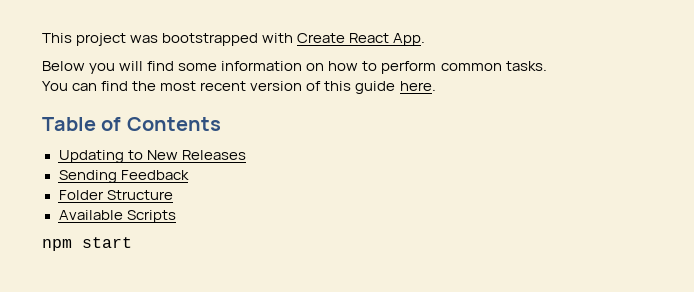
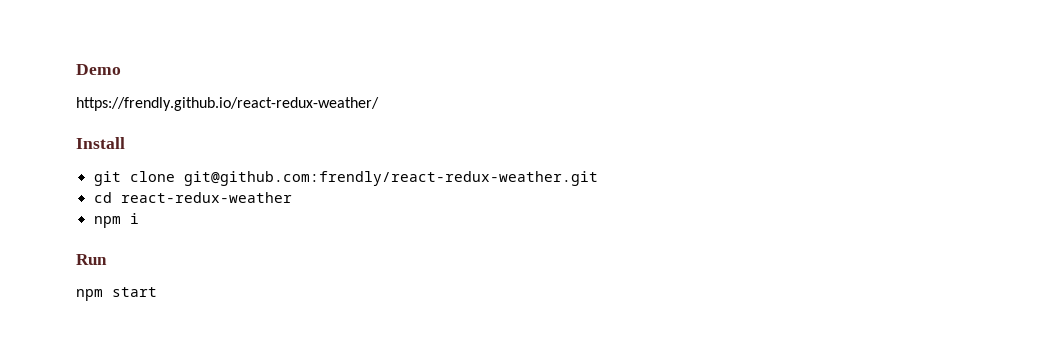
- This project was bootstrapped with Create React App.
- Below you will find some information on how to perform common tasks.
- You can find the most recent version of this guide here.
- Table of Contents
- Updating to New Releases
- Sending Feedback
- Folder Structure
- Available Scripts
+ Demo
+ https://frendly.github.io/react-redux-weather/
+ Install
+ git clone git@github.com:frendly/react-redux-weather.git
+ cd react-redux-weather
+ npm i
+ Run

